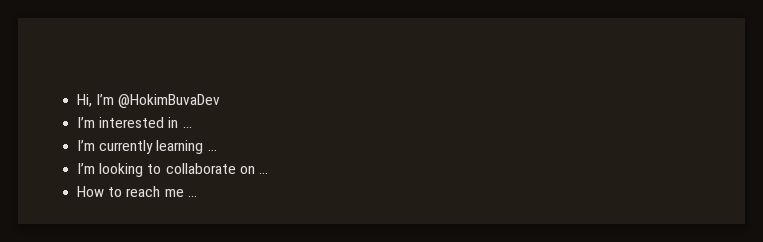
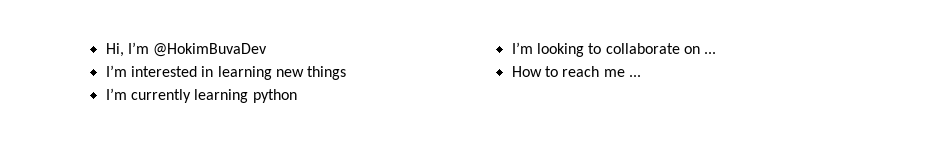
- I’m interested in ...
+ I’m interested in learning new things
- I’m currently learning ...
+ I’m currently learning python

